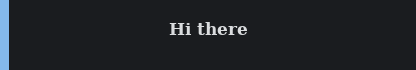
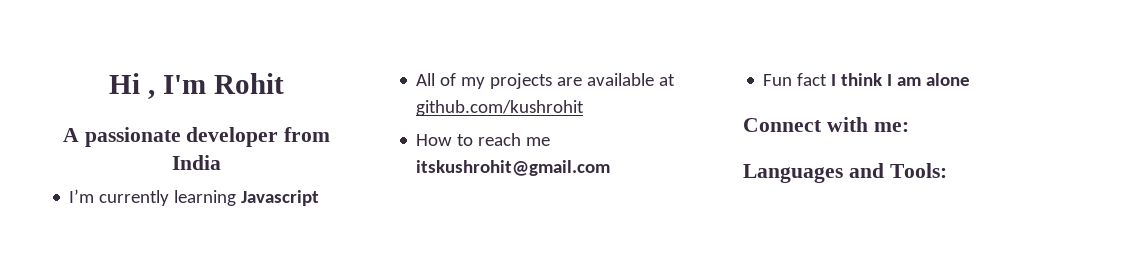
- Hi there
+ Hi , I'm Rohit
+ A passionate developer from India
+ I’m currently learning Javascript
+ All of my projects are available at github.com/kushrohit
+ How to reach me itskushrohit@gmail.com
+ Fun fact I think I am alone
+ Connect with me:
+ Languages and Tools:

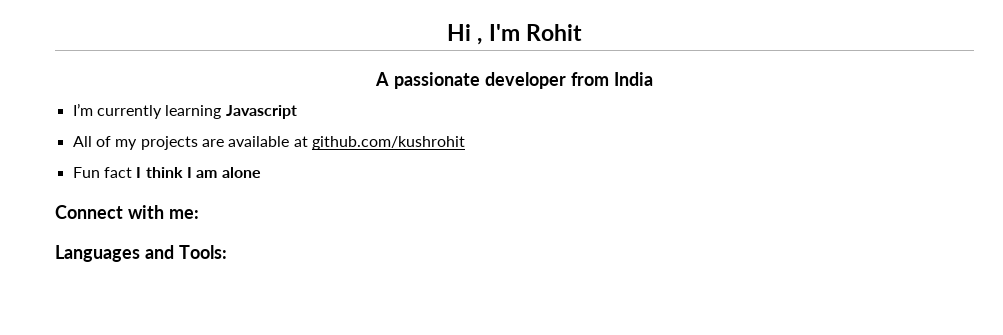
- How to reach me itskushrohit@gmail.com

